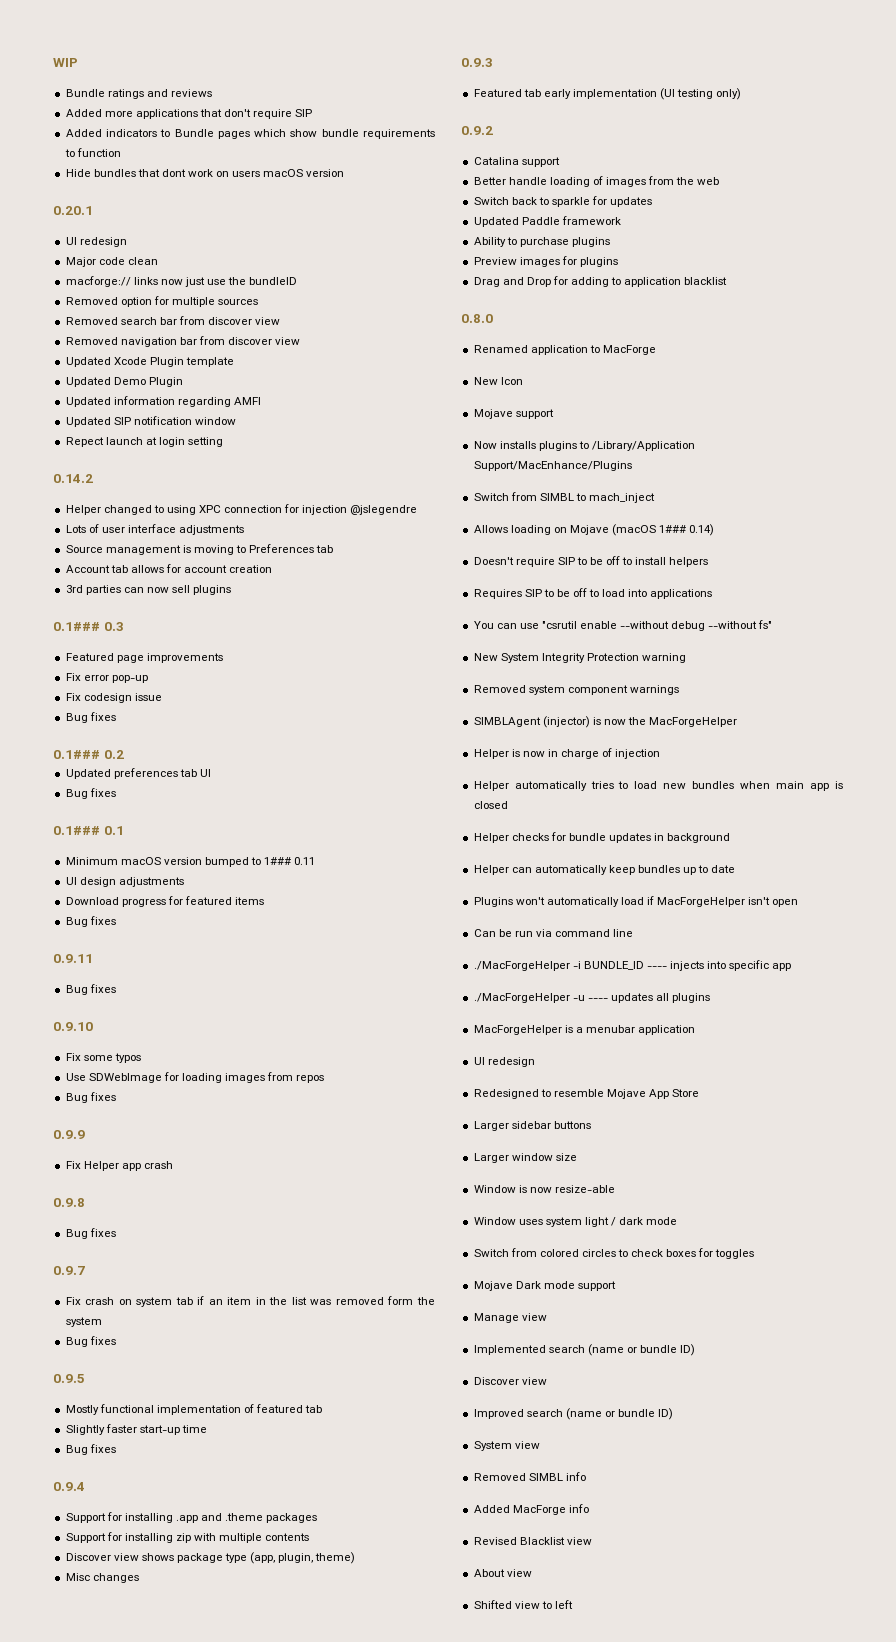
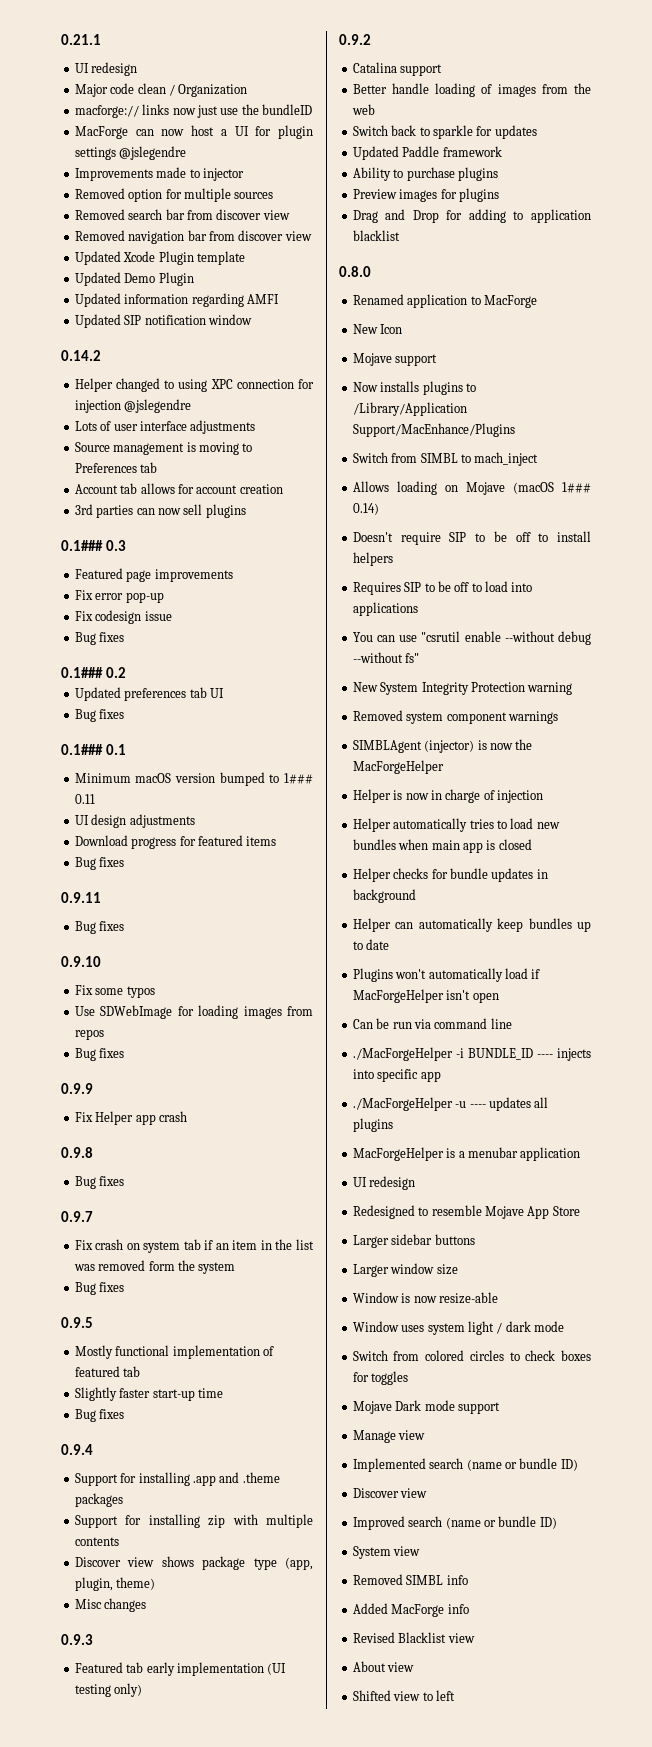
- WIP
- Bundle ratings and reviews
- Added more applications that don't require SIP
- Added indicators to Bundle pages which show bundle requirements to function
- Hide bundles that dont work on users macOS version
- 0.20.1
+ 0.21.1
- Major code clean
+ Major code clean / Organization
+ MacForge can now host a UI for plugin settings @jslegendre
+ Improvements made to injector
- Repect launch at login setting

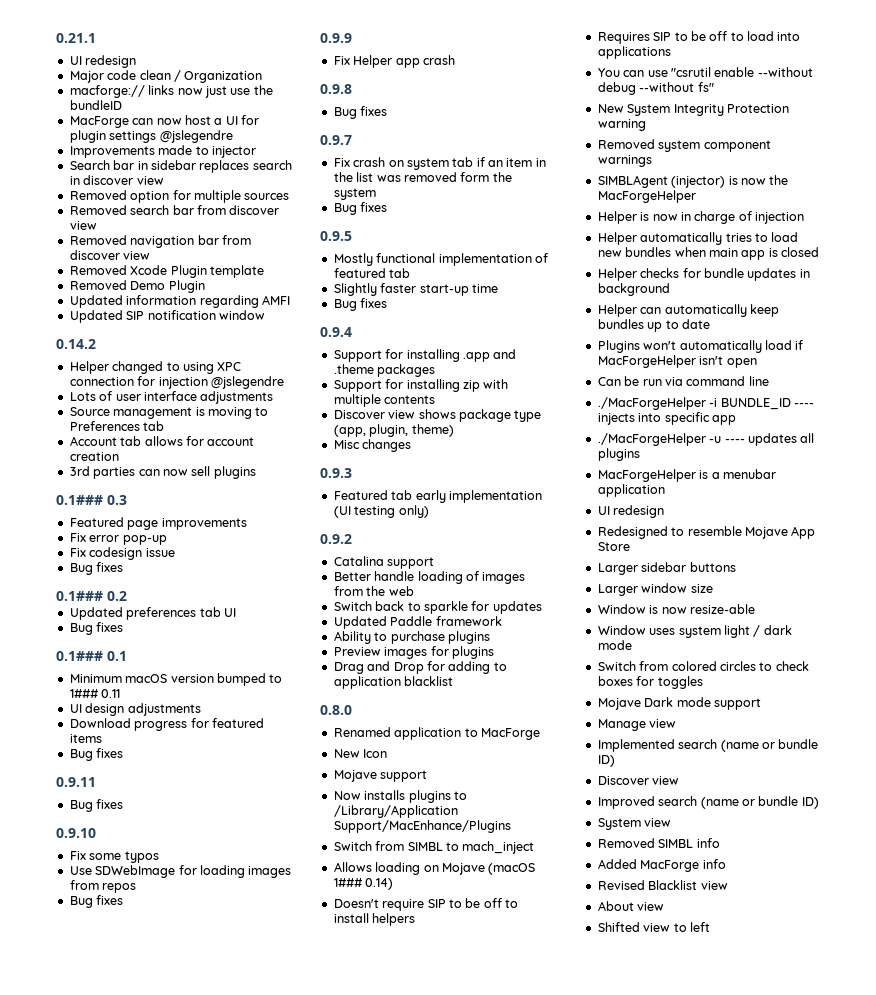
+ Search bar in sidebar replaces search in discover view
- Updated Xcode Plugin template
+ Removed Xcode Plugin template
- Updated Demo Plugin
+ Removed Demo Plugin

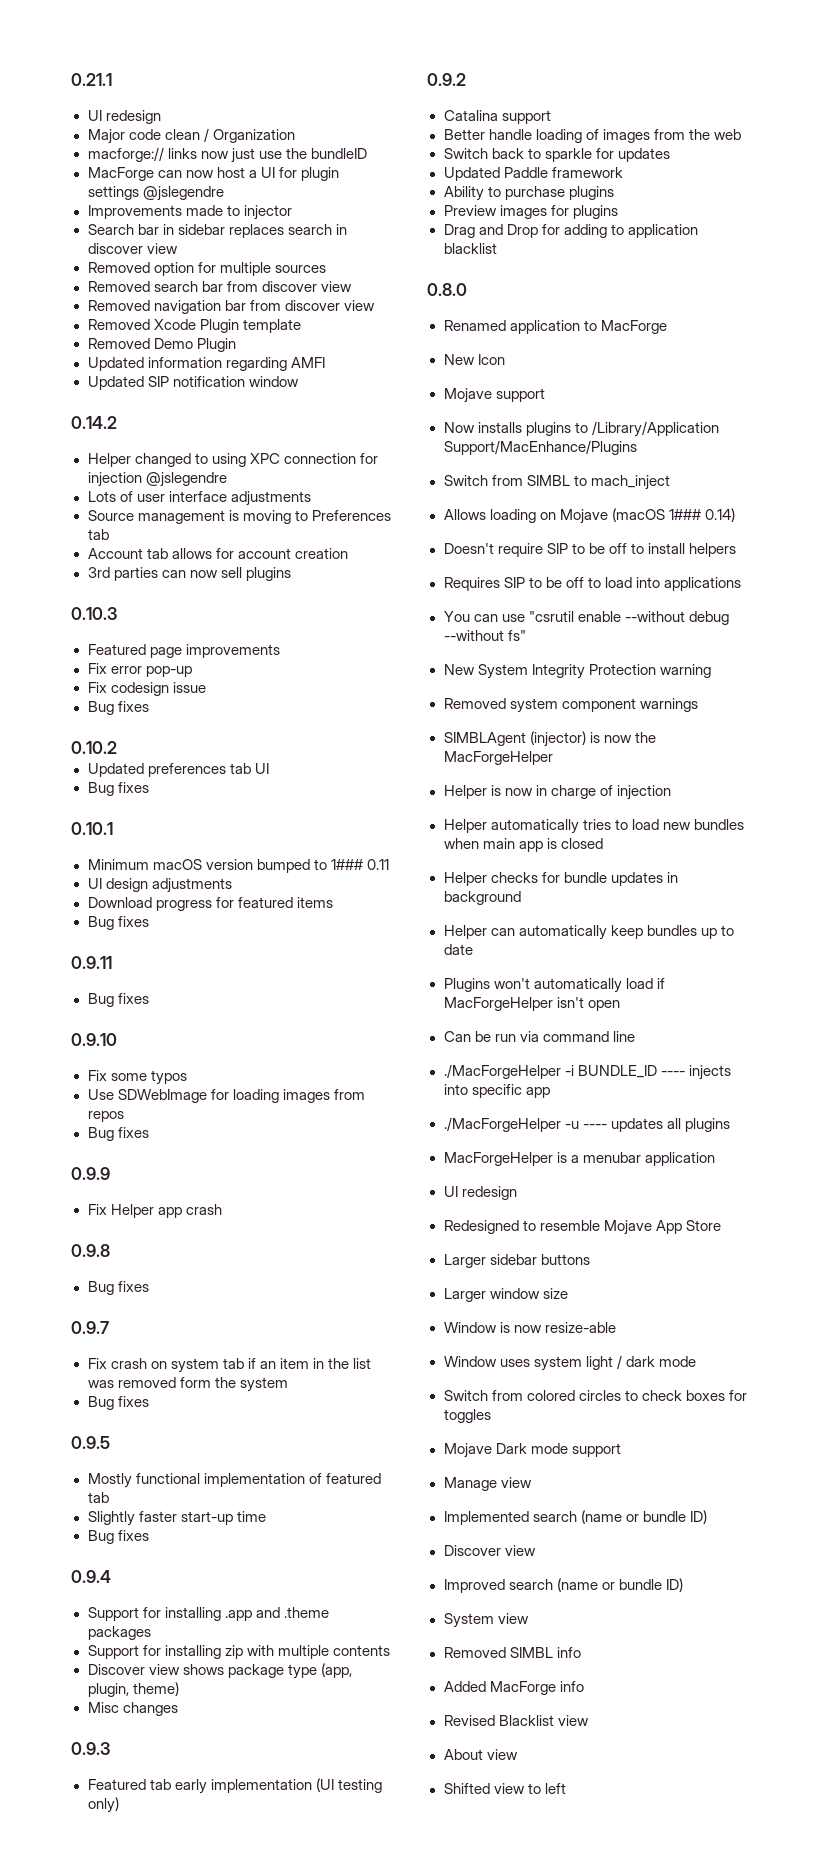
- 0.1### 0.3
+ 0.10.3
- 0.1### 0.2
+ 0.10.2
- 0.1### 0.1
+ 0.10.1

